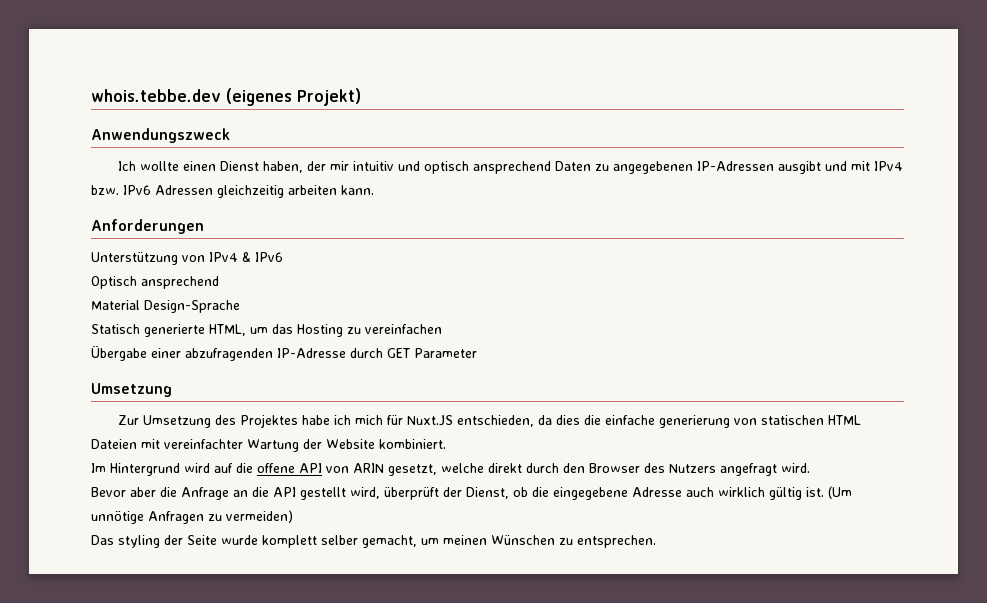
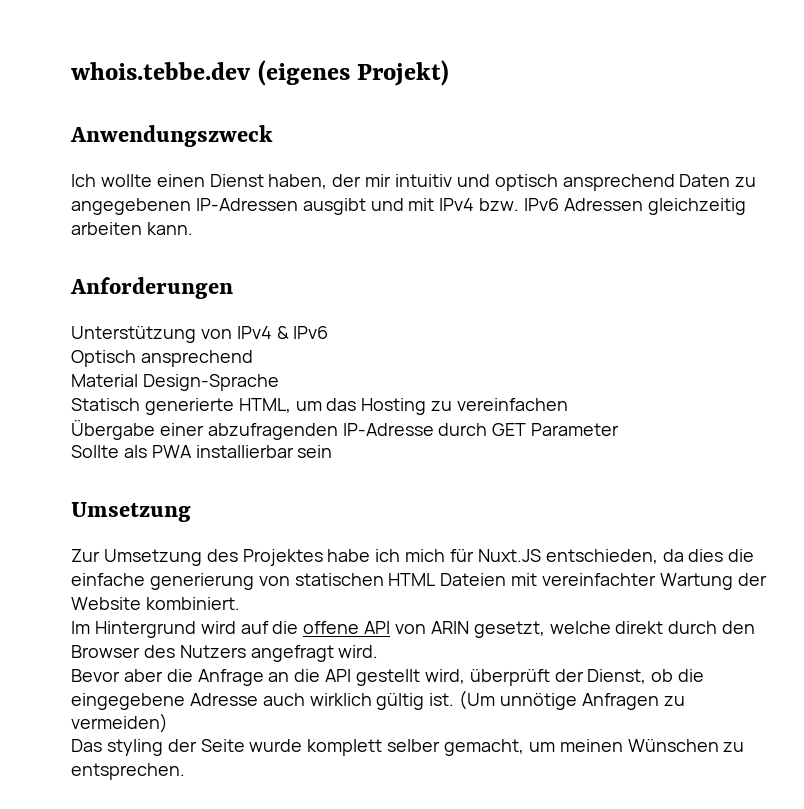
+ Sollte als PWA installierbar sein

